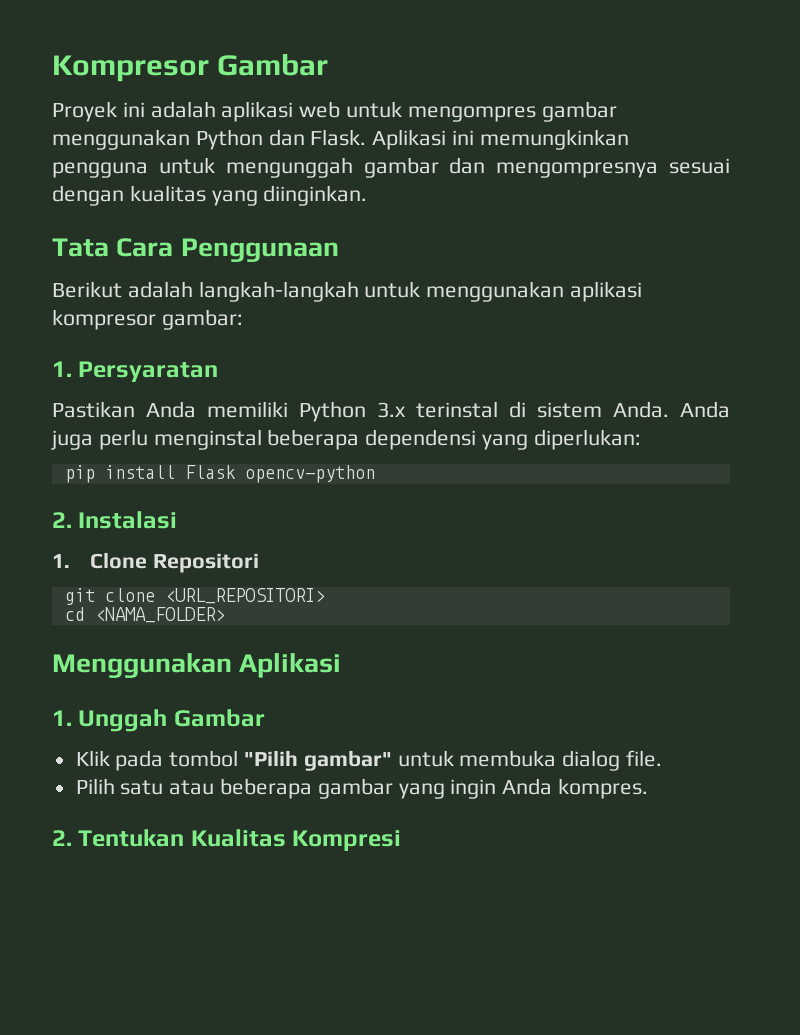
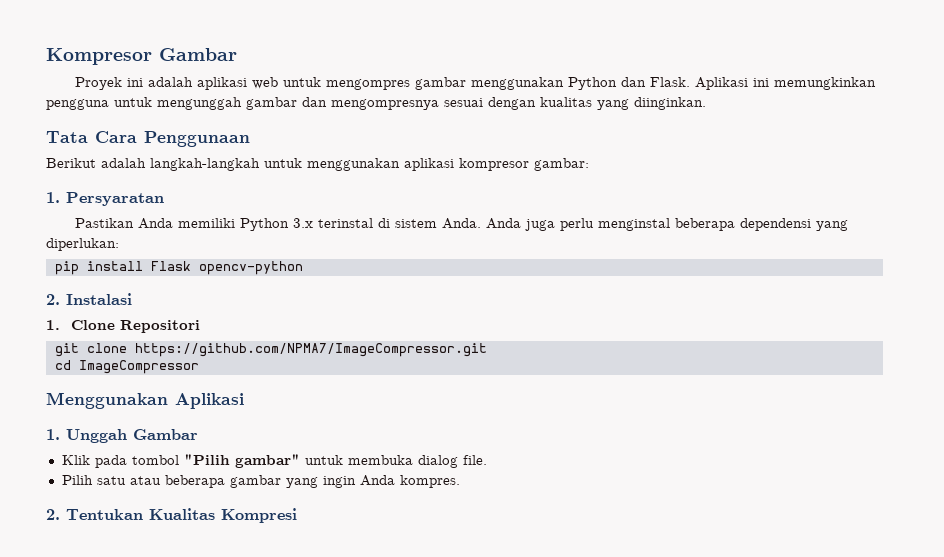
- git clone <URL_REPOSITORI>
+ git clone https://github.com/NPMA7/ImageCompressor.git
- cd <NAMA_FOLDER>
+ cd ImageCompressor

